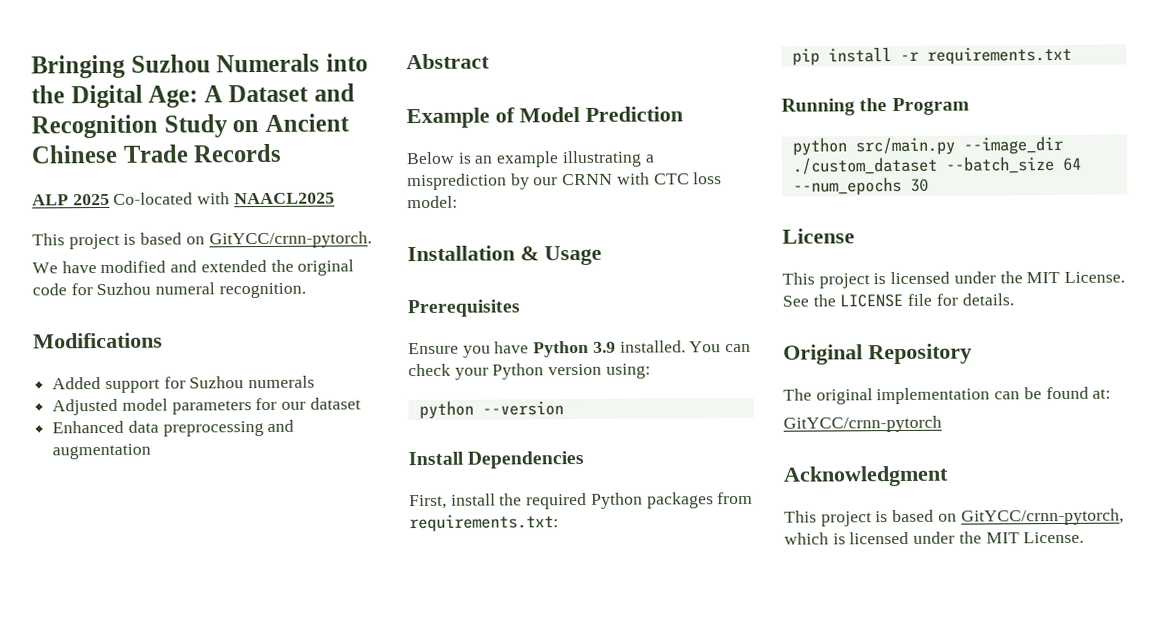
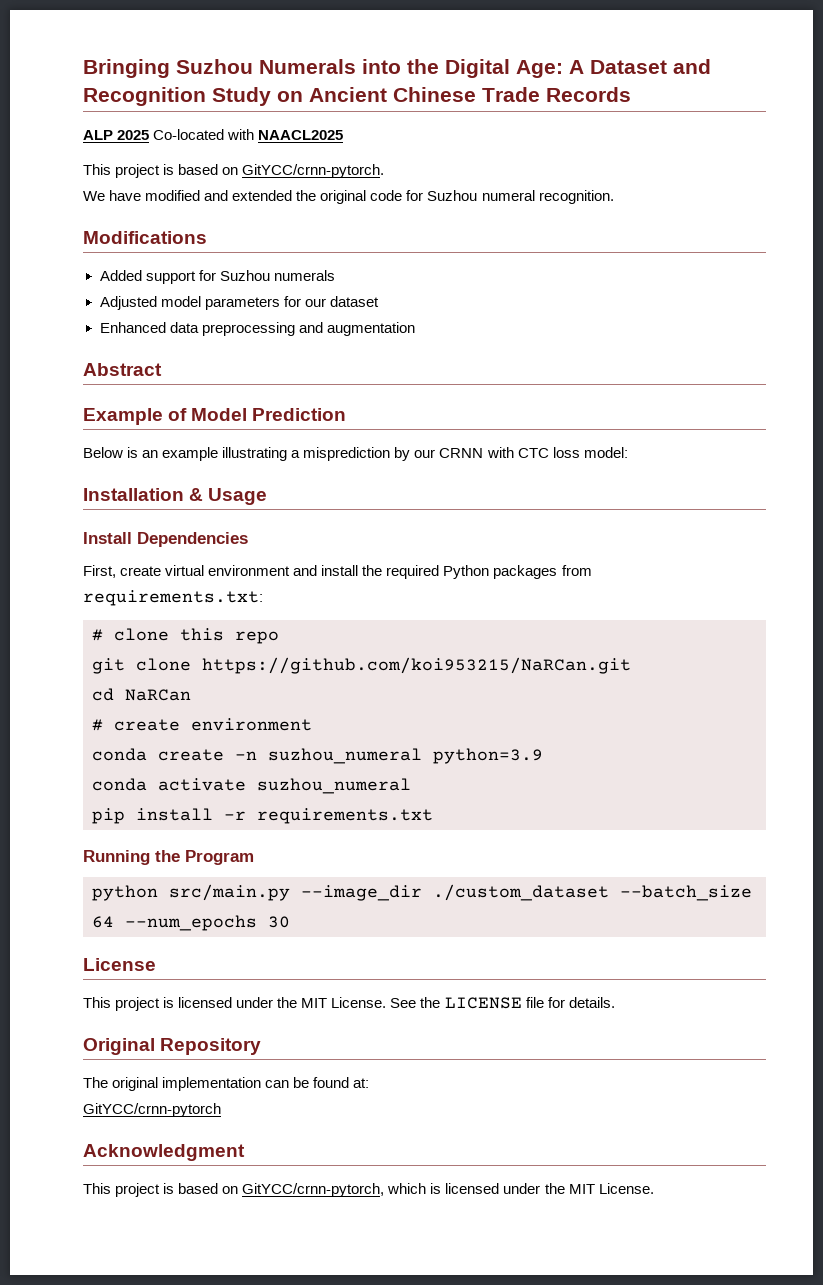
- Prerequisites
- Ensure you have Python 3.9 installed. You can check your Python version using:
- python --version
- First, install the required Python packages from requirements.txt:
+ First, create virtual environment and install the required Python packages from requirements.txt:
+ # clone this repo
+ git clone https://github.com/koi953215/NaRCan.git
+ cd NaRCan
+ # create environment
+ conda create -n suzhou_numeral python=3.9
+ conda activate suzhou_numeral

